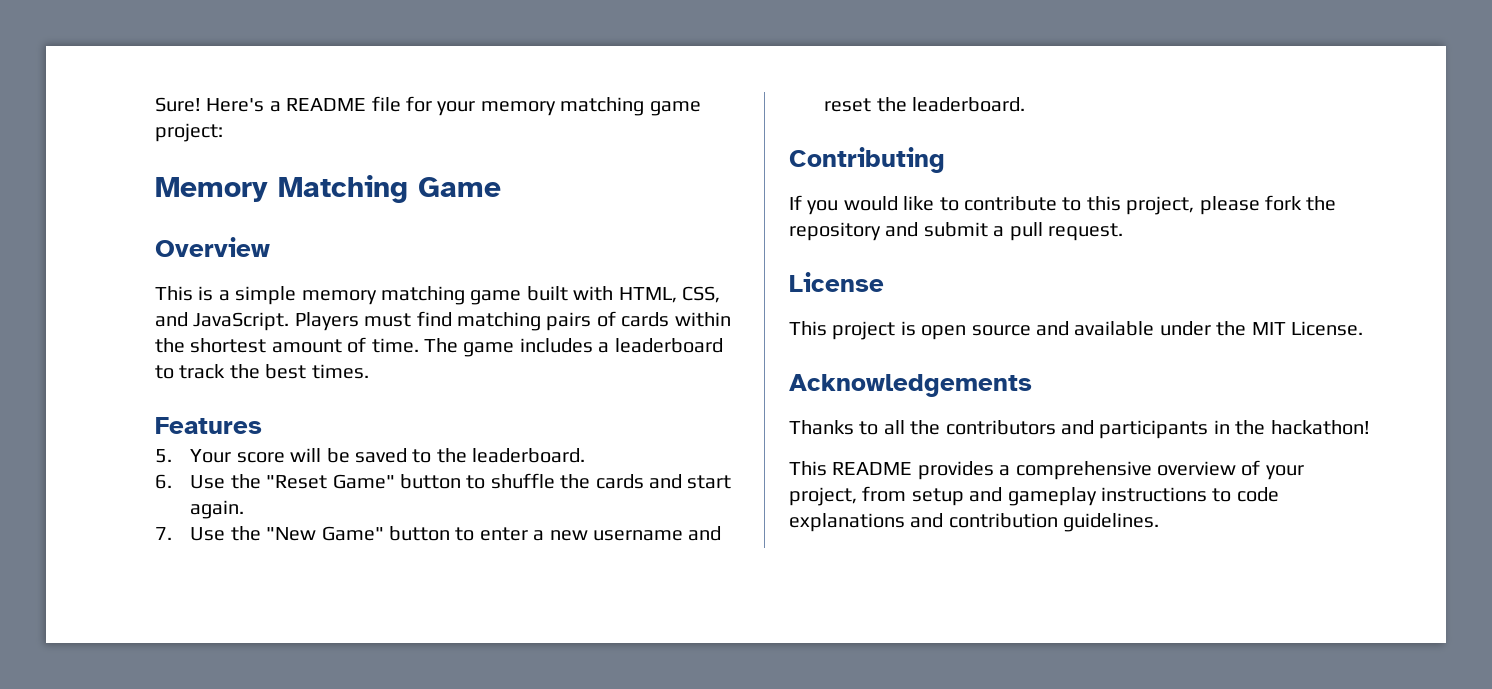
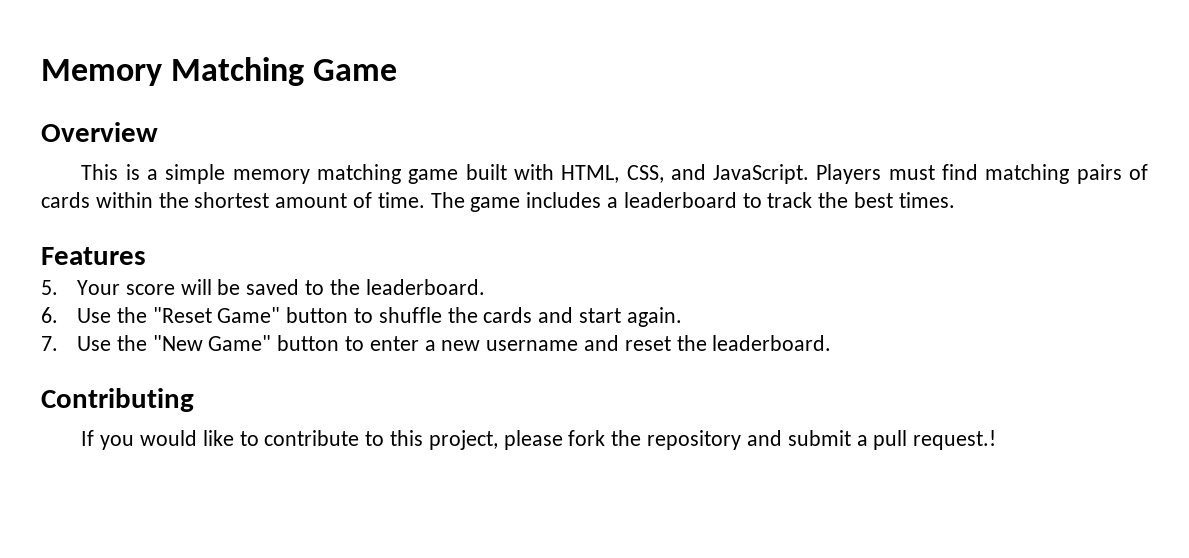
- Sure! Here's a README file for your memory matching game project:
- If you would like to contribute to this project, please fork the repository and submit a pull request.
- License
- This project is open source and available under the MIT License.
- Acknowledgements
- Thanks to all the contributors and participants in the hackathon!
- This README provides a comprehensive overview of your project, from setup and gameplay instructions to code explanations and contribution guidelines.
+ If you would like to contribute to this project, please fork the repository and submit a pull request.!

